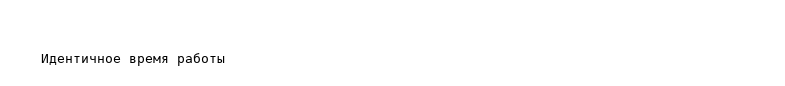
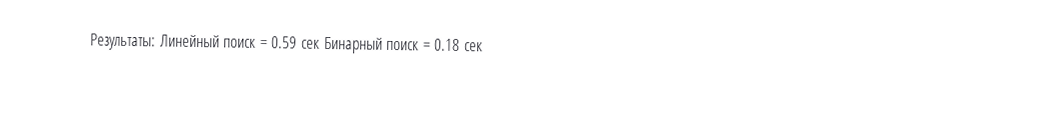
- Идентичное время работы
+ Результаты: Линейный поиск = 0.59 сек Бинарный поиск = 0.18 сек

